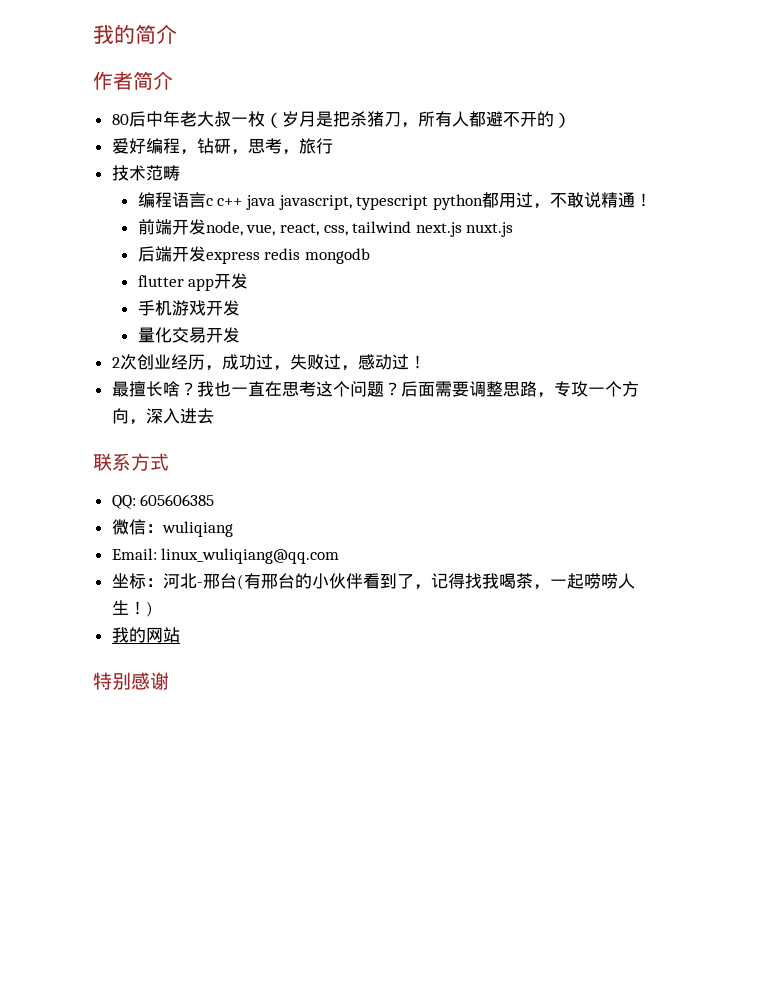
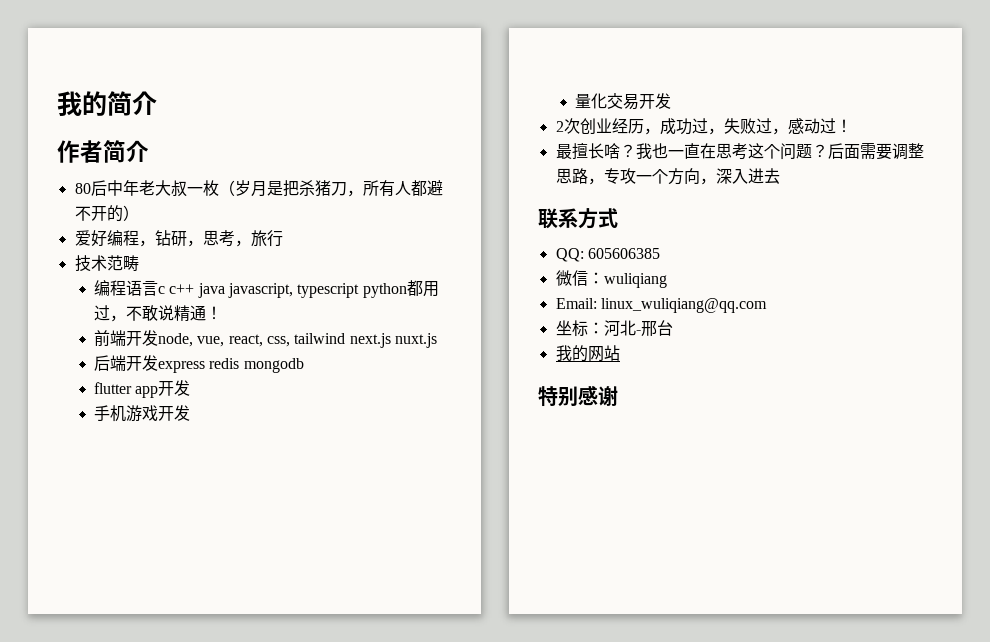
- 坐标：河北-邢台(有邢台的小伙伴看到了，记得找我喝茶，一起唠唠人生！)
+ 坐标：河北-邢台

